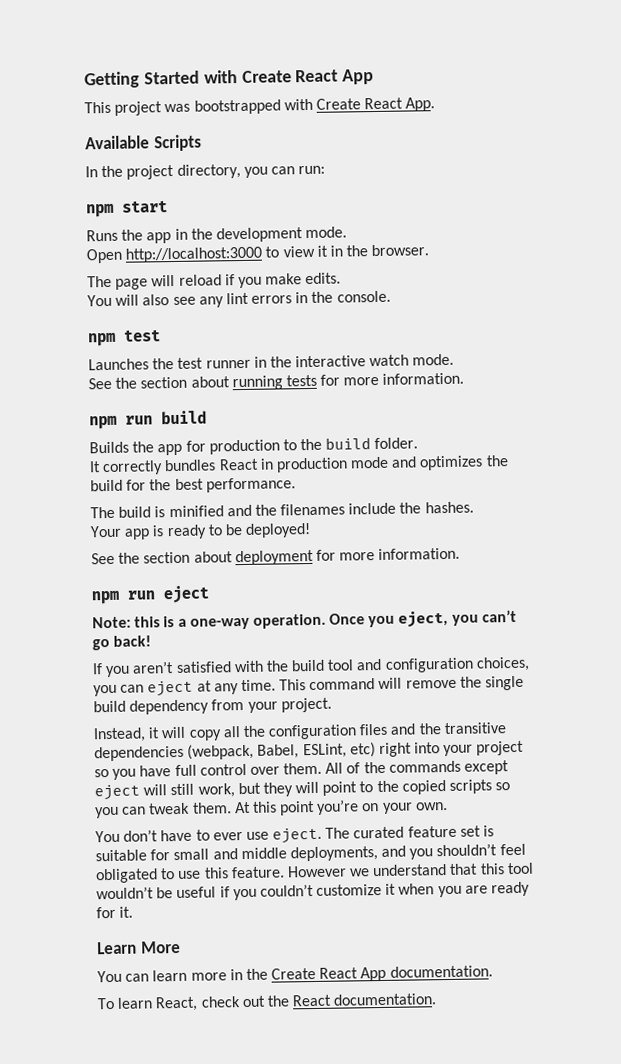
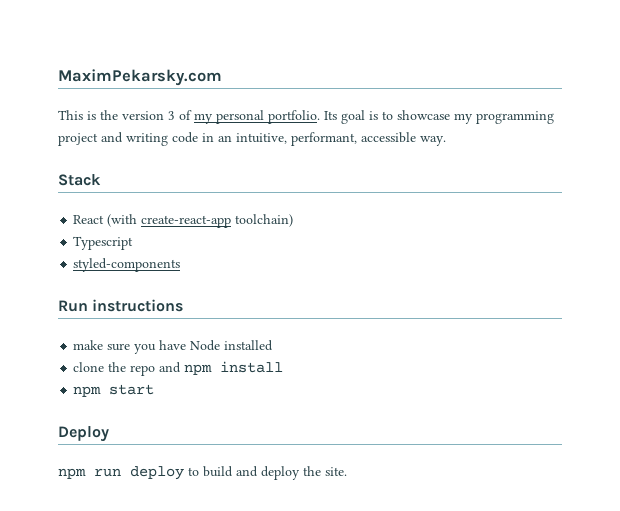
- Getting Started with Create React App
- This project was bootstrapped with Create React App.
- Available Scripts
- In the project directory, you can run:
+ MaximPekarsky.com
+ This is the version 3 of my personal portfolio. Its goal is to showcase my programming project and writing code in an intuitive, performant, accessible way.
+ Stack
+ React (with create-react-app toolchain)
+ Typescript
+ styled-components
+ Run instructions
+ make sure you have Node installed
+ clone the repo and npm install
  npm start
- Runs the app in the development mode.
- Open http://localhost:3000 to view it in the browser.
- The page will reload if you make edits.
- You will also see any lint errors in the console.
- npm test
- Launches the test runner in the interactive watch mode.
- See the section about running tests for more information.
- npm run build
- Builds the app for production to the build folder.
- It correctly bundles React in production mode and optimizes the build for the best performance.
- The build is minified and the filenames include the hashes.
- Your app is ready to be deployed!
- See the section about deployment for more information.
- npm run eject
- Note: this is a one-way operation. Once you eject, you can’t go back!
- If you aren’t satisfied with the build tool and configuration choices, you can eject at any time. This command will remove the single build dependency from your project.
- Instead, it will copy all the configuration files and the transitive dependencies (webpack, Babel, ESLint, etc) right into your project so you have full control over them. All of the commands except eject will still work, but they will point to the copied scripts so you can tweak them. At this point you’re on your own.
- You don’t have to ever use eject. The curated feature set is suitable for small and middle deployments, and you shouldn’t feel obligated to use this feature. However we understand that this tool wouldn’t be useful if you couldn’t customize it when you are ready for it.
- Learn More
- You can learn more in the Create React App documentation.
- To learn React, check out the React documentation.
+ Deploy
+ npm run deploy to build and deploy the site.

